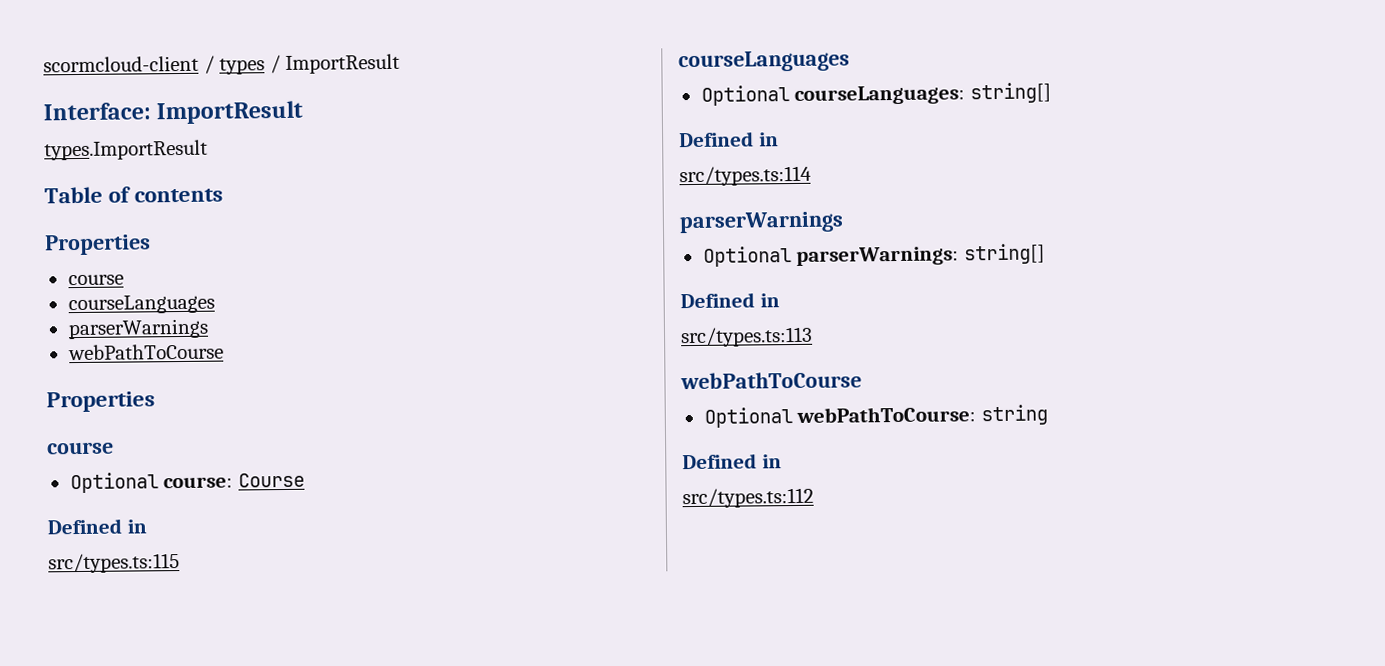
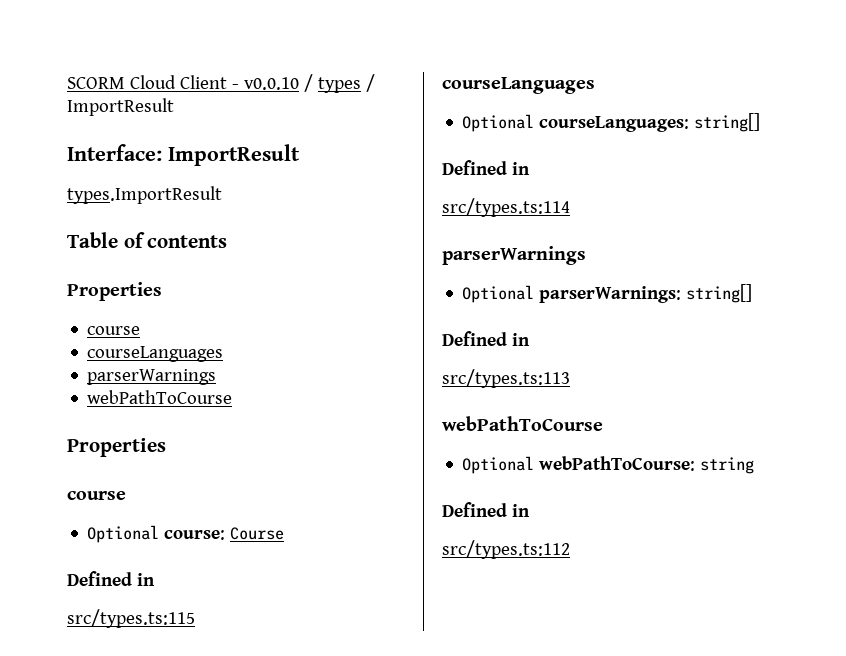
- scormcloud-client / types / ImportResult
+ SCORM Cloud Client - v0.0.10 / types / ImportResult

